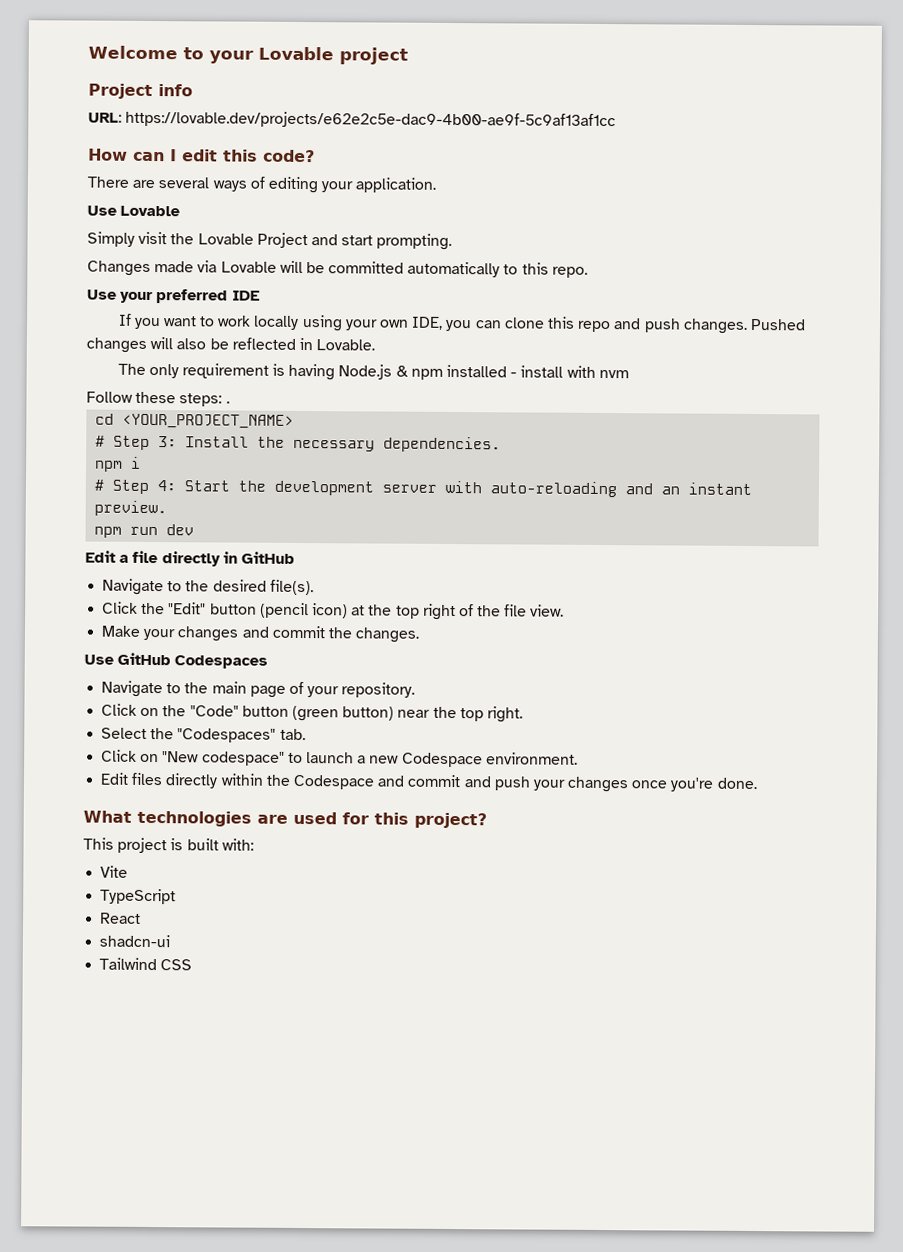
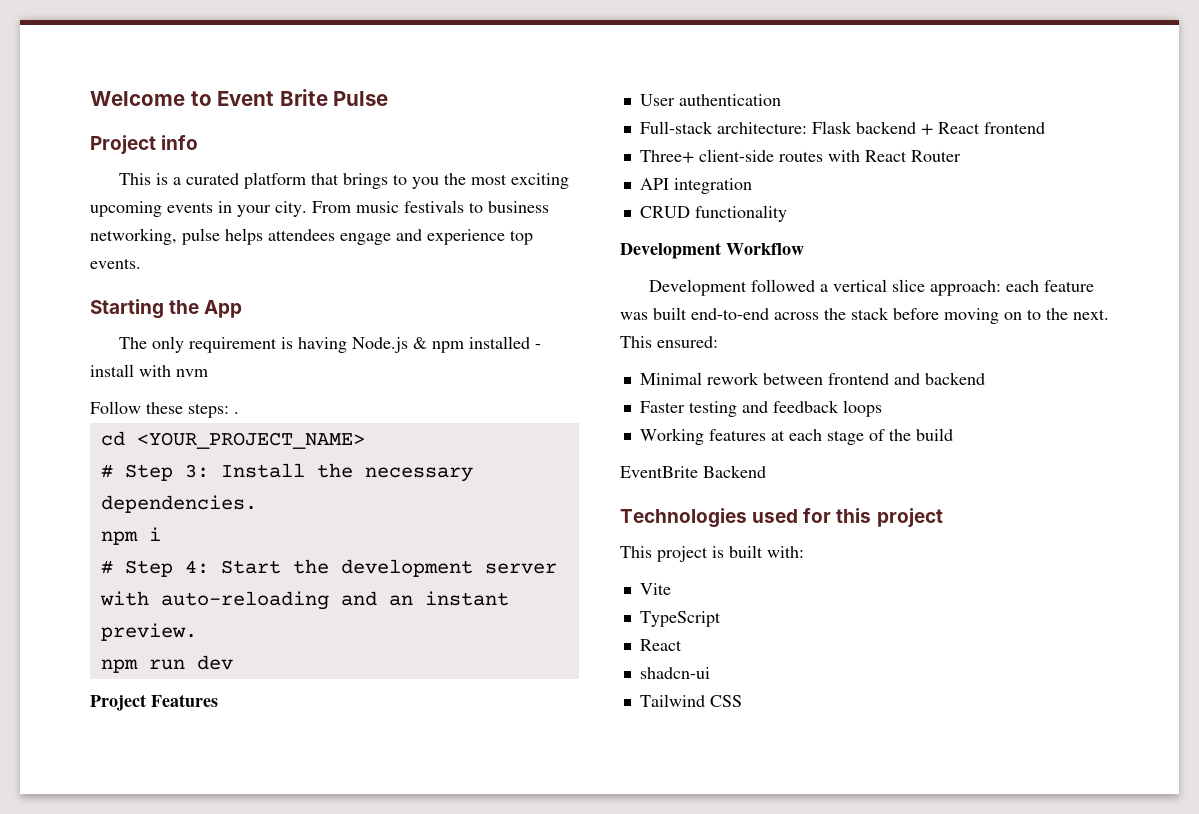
- Welcome to your Lovable project
+ Welcome to Event Brite Pulse
- URL: https://lovable.dev/projects/e62e2c5e-dac9-4b00-ae9f-5c9af13af1cc
- How can I edit this code?
- There are several ways of editing your application.
- Use Lovable
- Simply visit the Lovable Project and start prompting.
- Changes made via Lovable will be committed automatically to this repo.
- Use your preferred IDE
- If you want to work locally using your own IDE, you can clone this repo and push changes. Pushed changes will also be reflected in Lovable.
+ This is a curated platform that brings to you the most exciting upcoming events in your city. From music festivals to business networking, pulse helps attendees engage and experience top events.
+ Starting the App
- Edit a file directly in GitHub
- Navigate to the desired file(s).
- Click the "Edit" button (pencil icon) at the top right of the file view.
- Make your changes and commit the changes.
- Use GitHub Codespaces
- Navigate to the main page of your repository.
- Click on the "Code" button (green button) near the top right.
- Select the "Codespaces" tab.
- Click on "New codespace" to launch a new Codespace environment.
- Edit files directly within the Codespace and commit and push your changes once you're done.
- What technologies are used for this project?
+ Project Features
+ User authentication
+ Full-stack architecture: Flask backend + React frontend
+ Three+ client-side routes with React Router
+ API integration
+ CRUD functionality
+ Development Workflow
+ Development followed a vertical slice approach: each feature was built end-to-end across the stack before moving on to the next. This ensured:
+ Minimal rework between frontend and backend
+ Faster testing and feedback loops
+ Working features at each stage of the build
+ EventBrite Backend
+ Technologies used for this project

